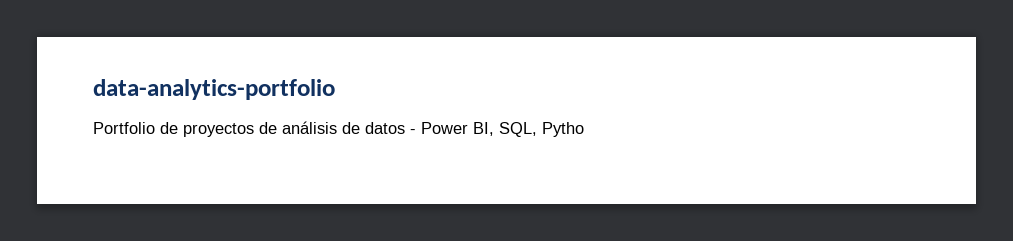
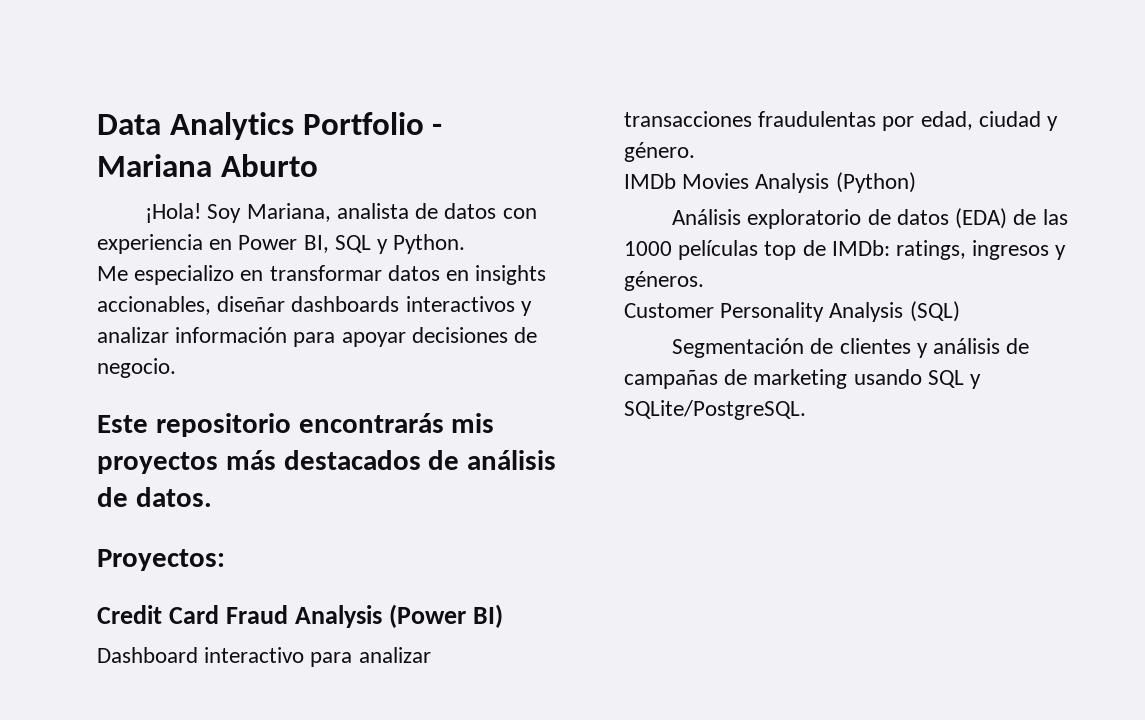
- data-analytics-portfolio
- Portfolio de proyectos de análisis de datos - Power BI, SQL, Pytho
+ Data Analytics Portfolio - Mariana Aburto
+ ¡Hola! Soy Mariana, analista de datos con experiencia en Power BI, SQL y Python.
+ Me especializo en transformar datos en insights accionables, diseñar dashboards interactivos y analizar información para apoyar decisiones de negocio.
+ Este repositorio encontrarás mis proyectos más destacados de análisis de datos.
+ Proyectos:
+ Credit Card Fraud Analysis (Power BI)
+ Dashboard interactivo para analizar transacciones fraudulentas por edad, ciudad y género.
+ IMDb Movies Analysis (Python)
+ Análisis exploratorio de datos (EDA) de las 1000 películas top de IMDb: ratings, ingresos y géneros.
+ Customer Personality Analysis (SQL)
+ Segmentación de clientes y análisis de campañas de marketing usando SQL y SQLite/PostgreSQL.

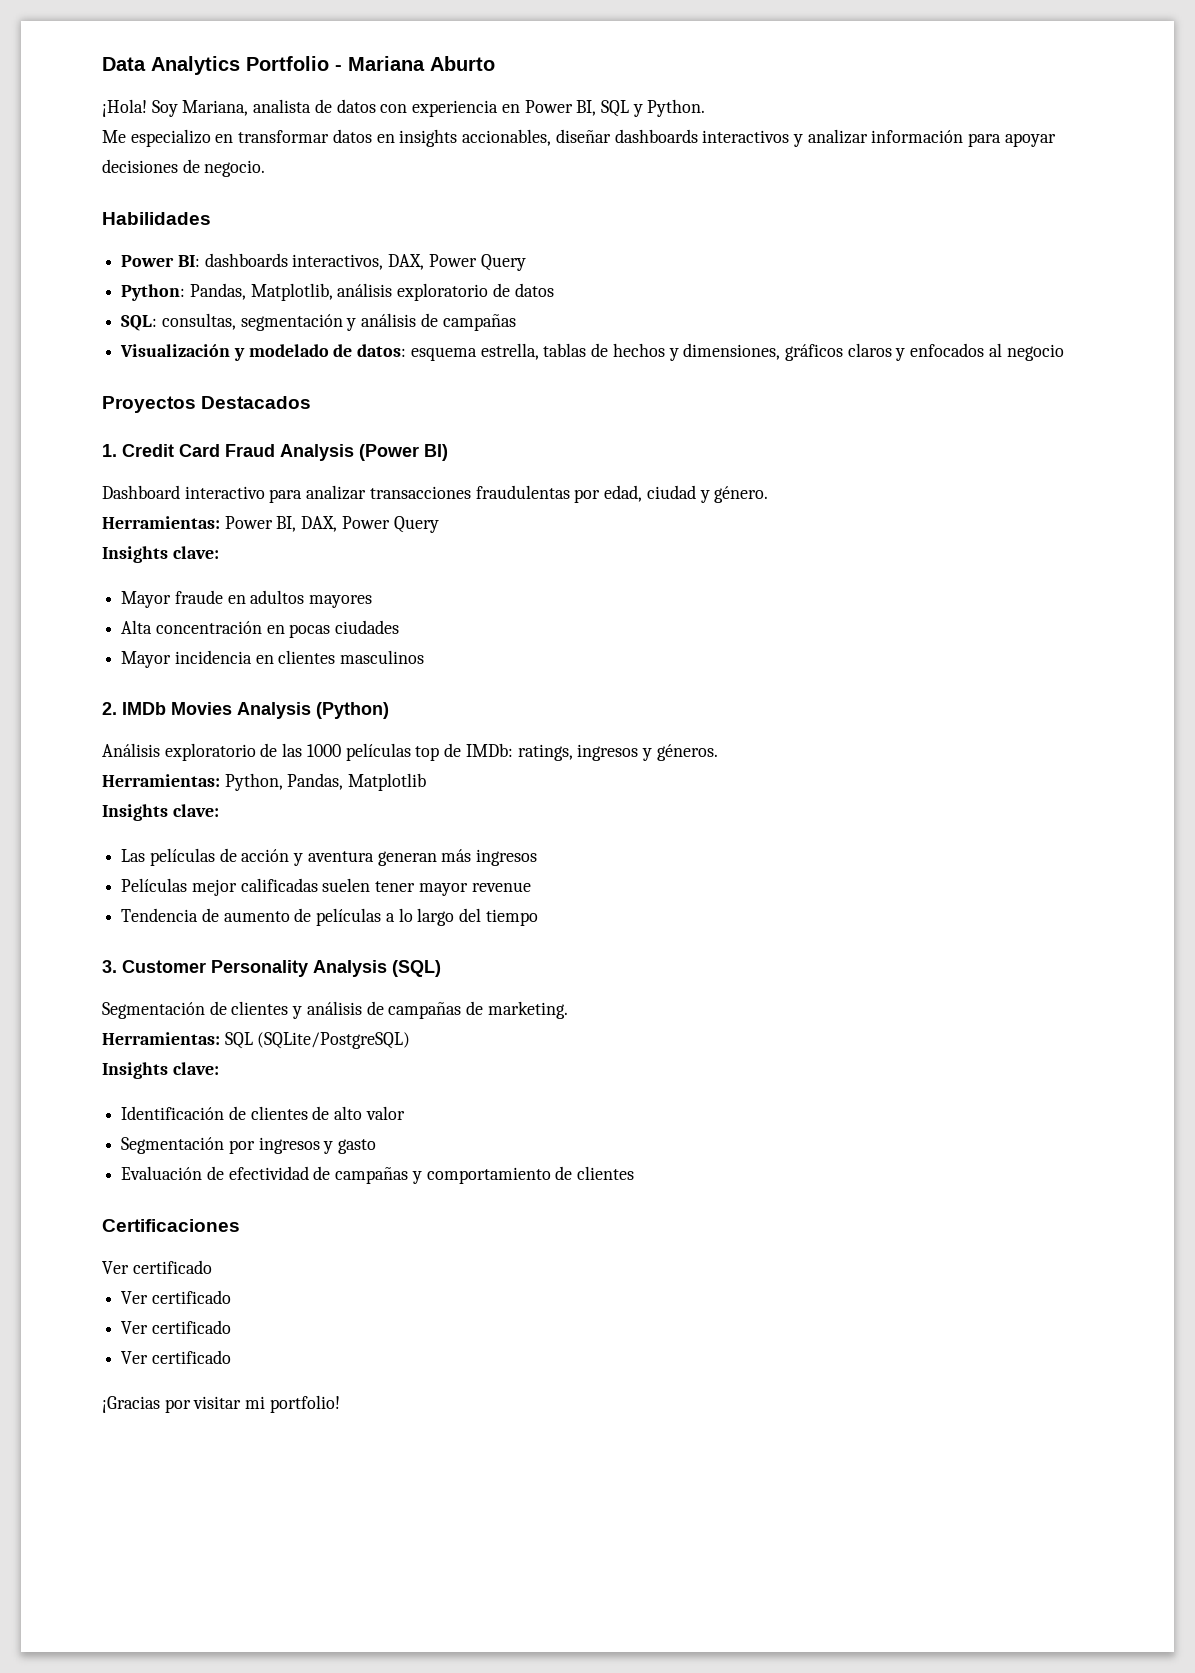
- Este repositorio encontrarás mis proyectos más destacados de análisis de datos.
- Proyectos:
- Credit Card Fraud Analysis (Power BI)
+ Habilidades
+ Power BI: dashboards interactivos, DAX, Power Query
+ Python: Pandas, Matplotlib, análisis exploratorio de datos
+ SQL: consultas, segmentación y análisis de campañas
+ Visualización y modelado de datos: esquema estrella, tablas de hechos y dimensiones, gráficos claros y enfocados al negocio
+ Proyectos Destacados
+ 1. Credit Card Fraud Analysis (Power BI)
- IMDb Movies Analysis (Python)
+ Herramientas: Power BI, DAX, Power Query
+ Insights clave:
+ Mayor fraude en adultos mayores
+ Alta concentración en pocas ciudades
+ Mayor incidencia en clientes masculinos
+ 2. IMDb Movies Analysis (Python)
- Análisis exploratorio de datos (EDA) de las 1000 películas top de IMDb: ratings, ingresos y géneros.
+ Análisis exploratorio de las 1000 películas top de IMDb: ratings, ingresos y géneros.
- Customer Personality Analysis (SQL)
+ Herramientas: Python, Pandas, Matplotlib
+ Insights clave:
+ Las películas de acción y aventura generan más ingresos
+ Películas mejor calificadas suelen tener mayor revenue
+ Tendencia de aumento de películas a lo largo del tiempo
+ 3. Customer Personality Analysis (SQL)
- Segmentación de clientes y análisis de campañas de marketing usando SQL y SQLite/PostgreSQL.
+ Segmentación de clientes y análisis de campañas de marketing.
+ Herramientas: SQL (SQLite/PostgreSQL)
+ Insights clave:
+ Identificación de clientes de alto valor
+ Segmentación por ingresos y gasto
+ Evaluación de efectividad de campañas y comportamiento de clientes
+ Certificaciones
+ Ver certificado
+ Ver certificado
+ Ver certificado
+ Ver certificado
+ ¡Gracias por visitar mi portfolio!

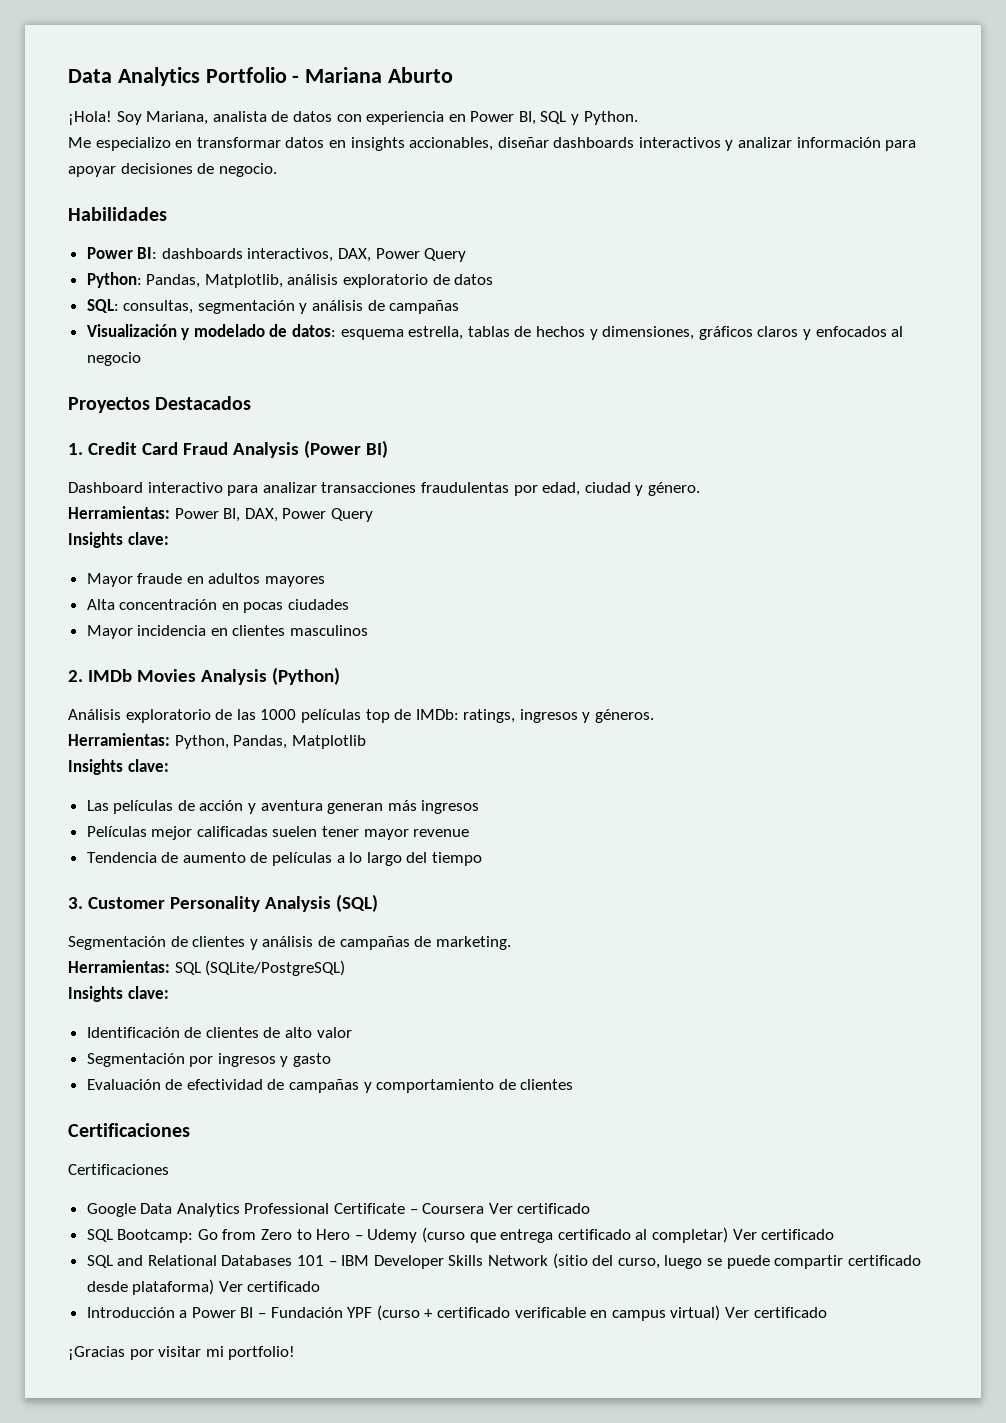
  Evaluación de efectividad de campañas y comportamiento de clientes
  Certificaciones
- Ver certificado
- Ver certificado
- Ver certificado
- Ver certificado
+ Certificaciones
+ Google Data Analytics Professional Certificate – Coursera Ver certificado
+ SQL Bootcamp: Go from Zero to Hero – Udemy (curso que entrega certificado al completar) Ver certificado
+ SQL and Relational Databases 101 – IBM Developer Skills Network (sitio del curso, luego se puede compartir certificado desde plataforma) Ver certificado
+ Introducción a Power BI – Fundación YPF (curso + certificado verificable en campus virtual) Ver certificado

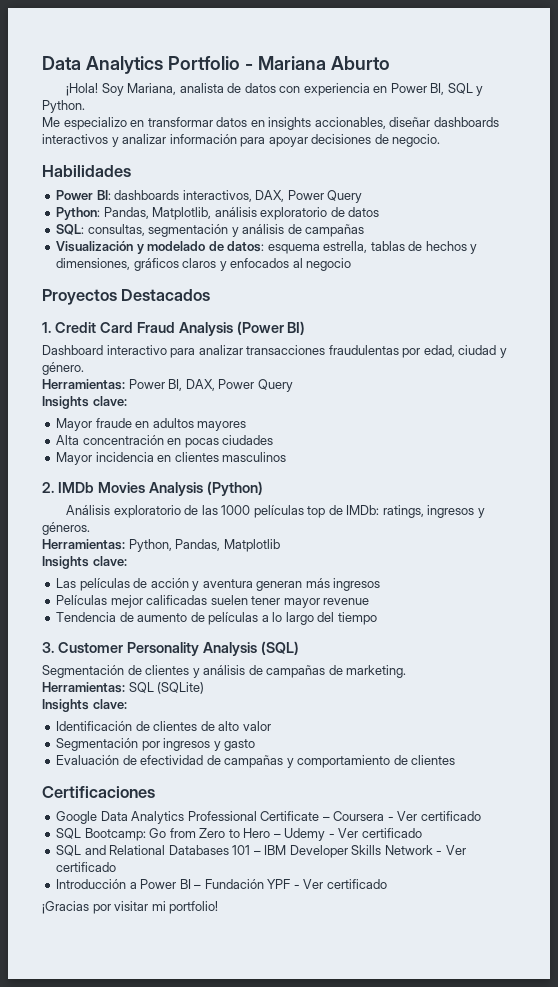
- Herramientas: SQL (SQLite/PostgreSQL)
+ Herramientas: SQL (SQLite)
  Evaluación de efectividad de campañas y comportamiento de clientes
- Certificaciones
- Google Data Analytics Professional Certificate – Coursera Ver certificado
+ Google Data Analytics Professional Certificate – Coursera - Ver certificado
- SQL Bootcamp: Go from Zero to Hero – Udemy (curso que entrega certificado al completar) Ver certificado
+ SQL Bootcamp: Go from Zero to Hero – Udemy - Ver certificado
- SQL and Relational Databases 101 – IBM Developer Skills Network (sitio del curso, luego se puede compartir certificado desde plataforma) Ver certificado
+ SQL and Relational Databases 101 – IBM Developer Skills Network - Ver certificado
- Introducción a Power BI – Fundación YPF (curso + certificado verificable en campus virtual) Ver certificado
+ Introducción a Power BI – Fundación YPF - Ver certificado

